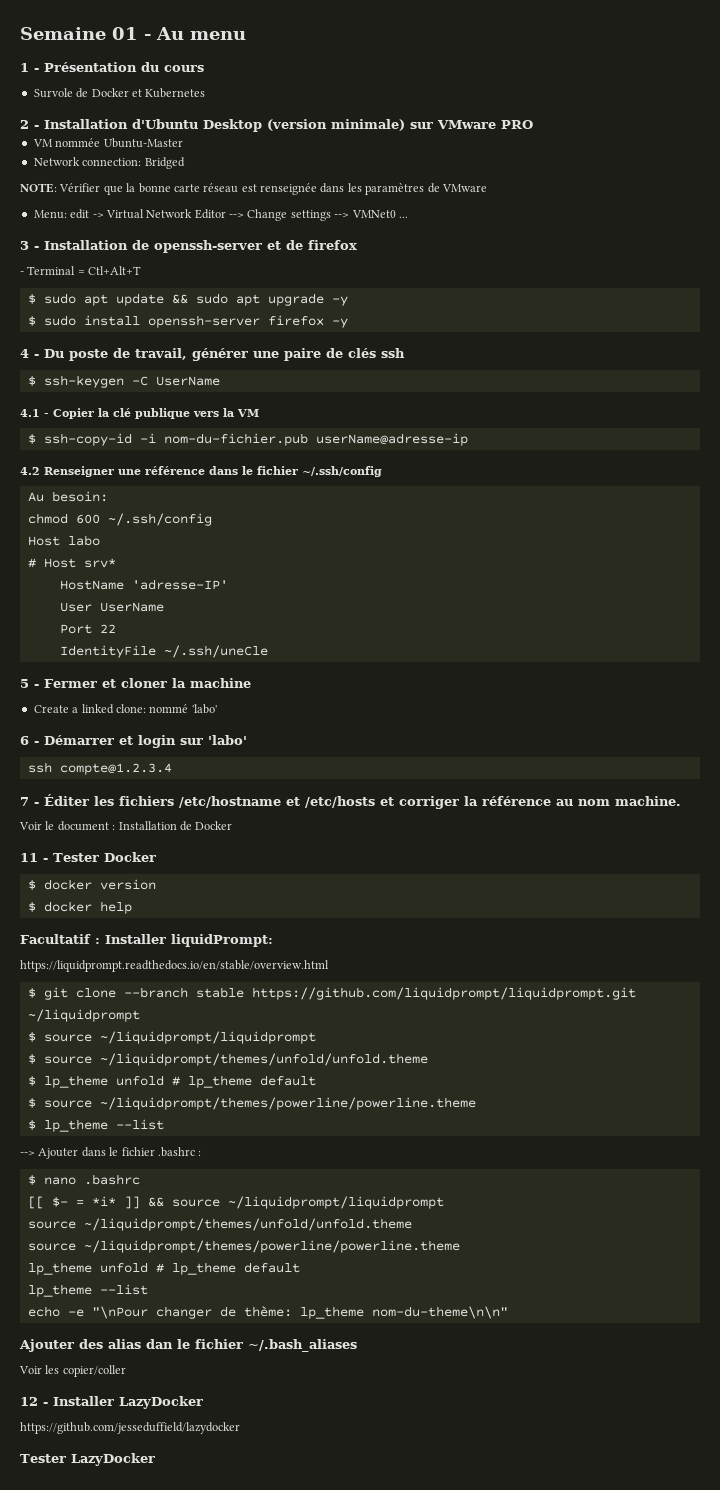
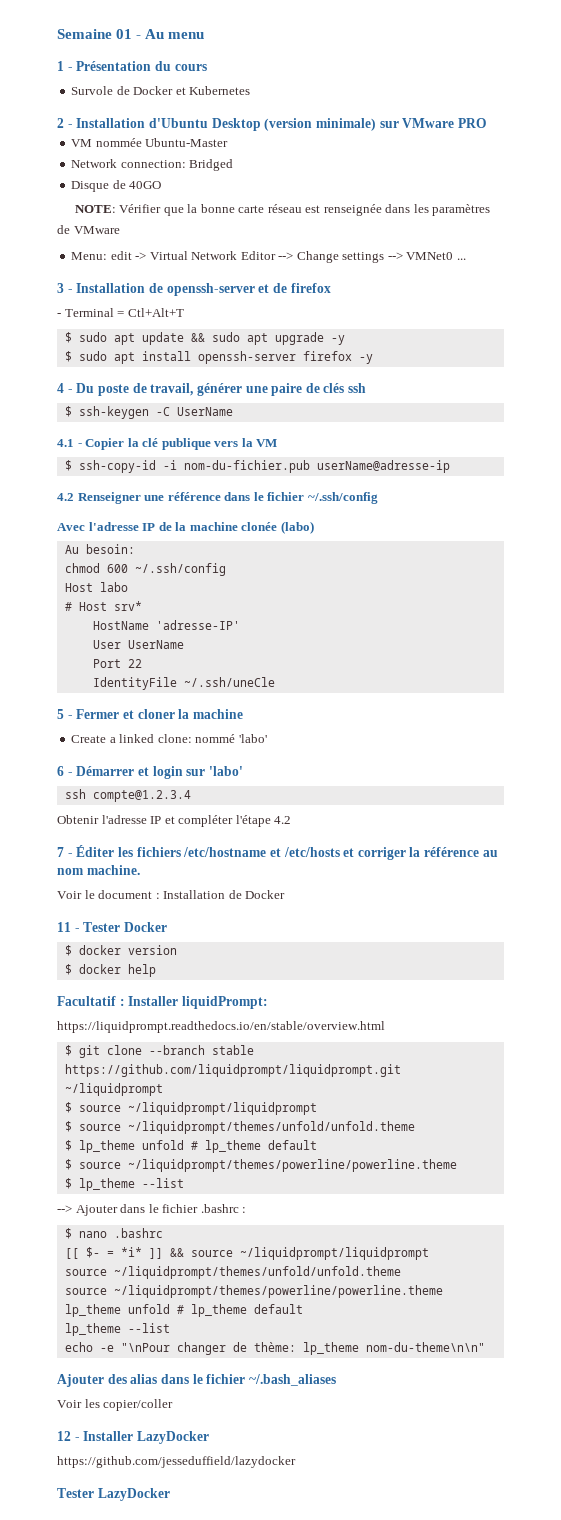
+ Disque de 40GO
- $ sudo install openssh-server firefox -y
+ $ sudo apt install openssh-server firefox -y
+ Avec l'adresse IP de la machine clonée (labo)
+ Obtenir l'adresse IP et compléter l'étape 4.2
- Ajouter des alias dan le fichier ~/.bash_aliases
+ Ajouter des alias dans le fichier ~/.bash_aliases

